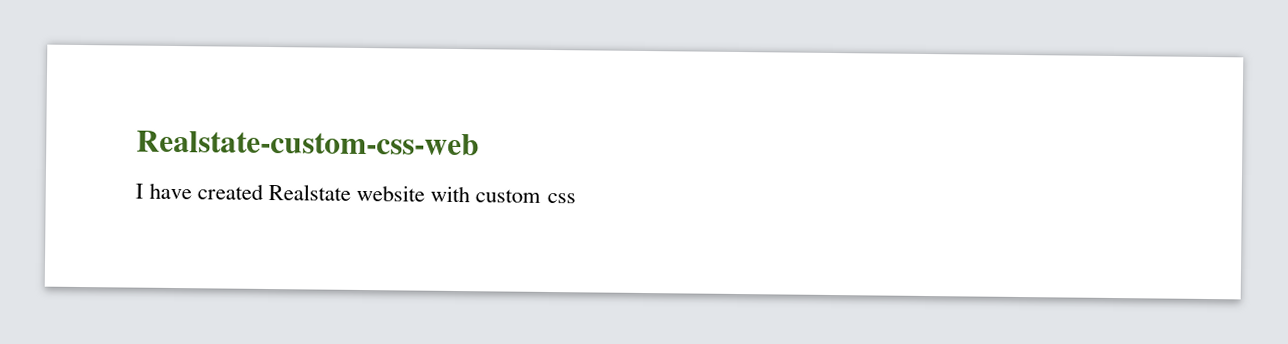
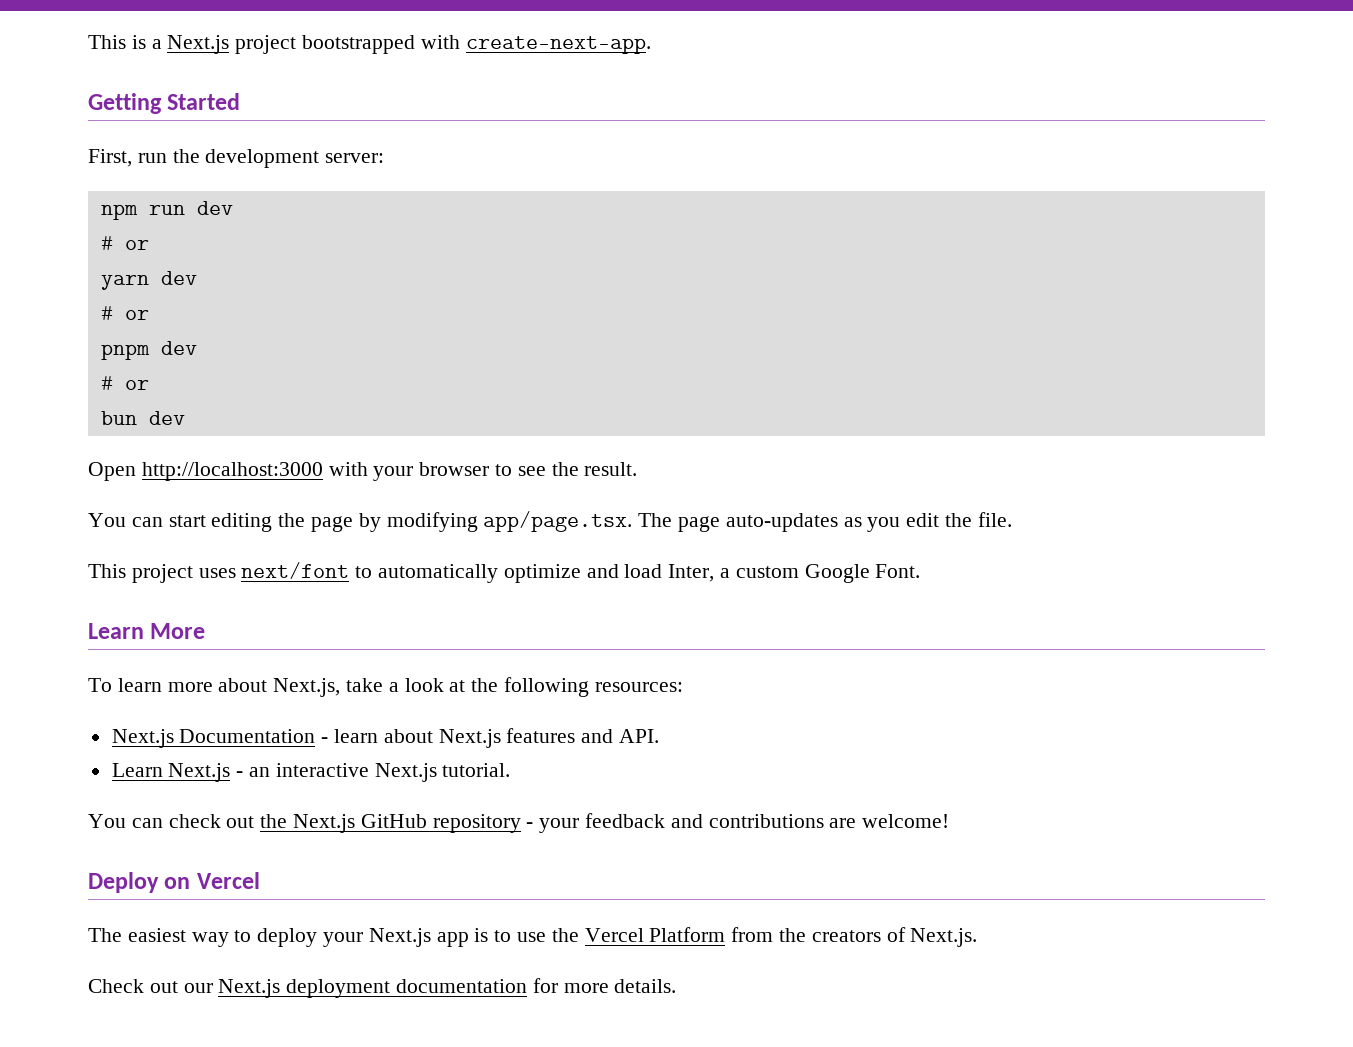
- Realstate-custom-css-web
- I have created Realstate website with custom css
+ This is a Next.js project bootstrapped with create-next-app.
+ Getting Started
+ First, run the development server:
+ npm run dev
+ # or
+ yarn dev
+ # or
+ pnpm dev
+ # or
+ bun dev
+ Open http://localhost:3000 with your browser to see the result.
+ You can start editing the page by modifying app/page.tsx. The page auto-updates as you edit the file.
+ This project uses next/font to automatically optimize and load Inter, a custom Google Font.
+ Learn More
+ To learn more about Next.js, take a look at the following resources:
+ Next.js Documentation - learn about Next.js features and API.
+ Learn Next.js - an interactive Next.js tutorial.
+ You can check out the Next.js GitHub repository - your feedback and contributions are welcome!
+ Deploy on Vercel
+ The easiest way to deploy your Next.js app is to use the Vercel Platform from the creators of Next.js.
+ Check out our Next.js deployment documentation for more details.

